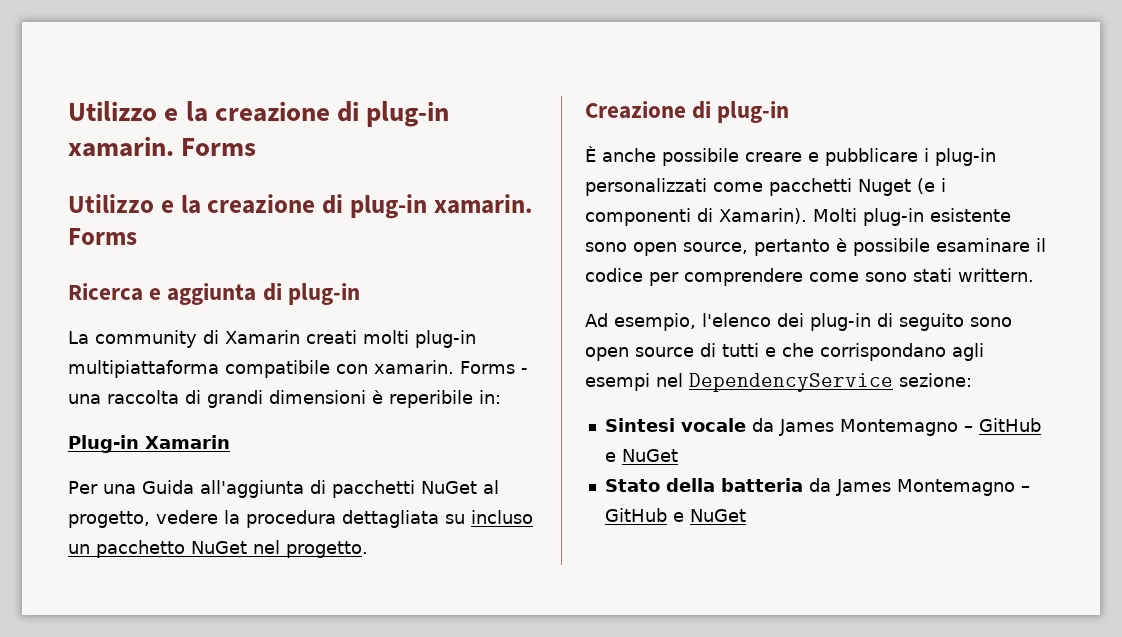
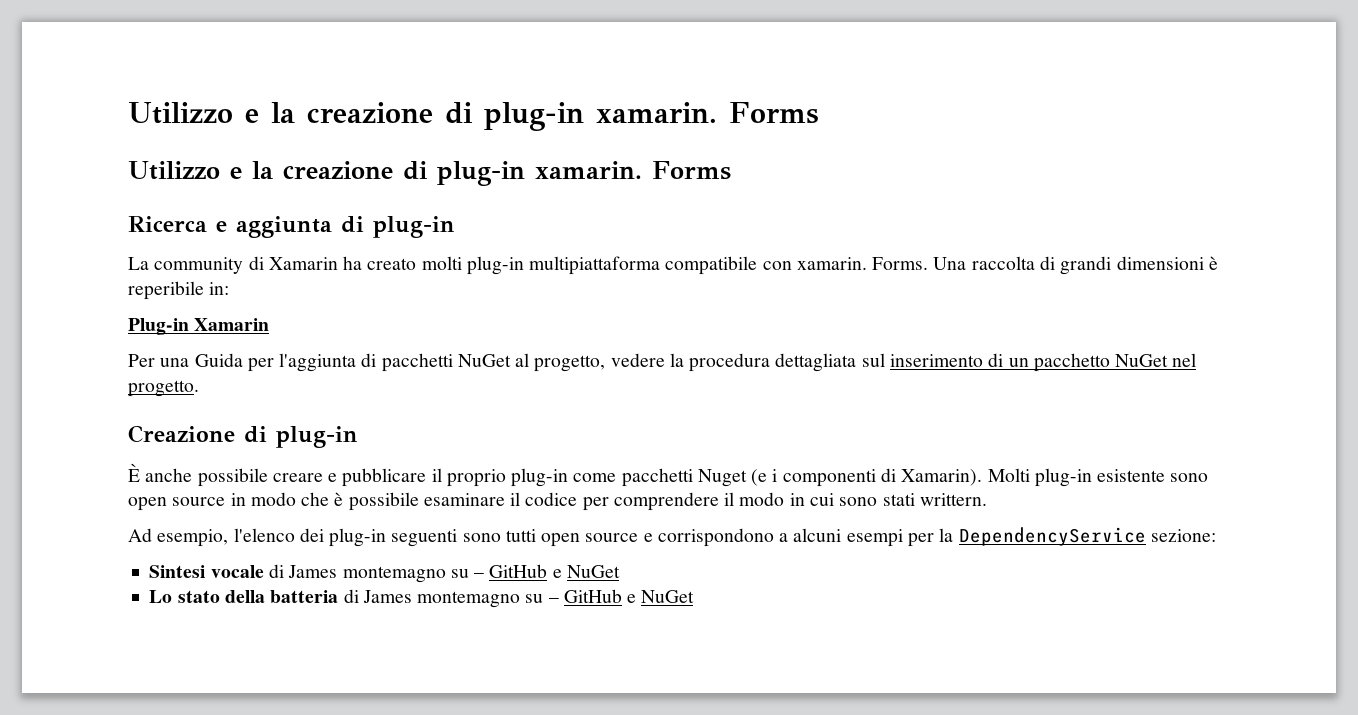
- La community di Xamarin creati molti plug-in multipiattaforma compatibile con xamarin.
+ La community di Xamarin ha creato molti plug-in multipiattaforma compatibile con xamarin.
- Forms - una raccolta di grandi dimensioni è reperibile in:
+ Forms. Una raccolta di grandi dimensioni è reperibile in:
- Per una Guida all'aggiunta di pacchetti NuGet al progetto, vedere la procedura dettagliata su incluso un pacchetto NuGet nel progetto.
+ Per una Guida per l'aggiunta di pacchetti NuGet al progetto, vedere la procedura dettagliata sul inserimento di un pacchetto NuGet nel progetto.
- È anche possibile creare e pubblicare i plug-in personalizzati come pacchetti Nuget (e i componenti di Xamarin).
+ È anche possibile creare e pubblicare il proprio plug-in come pacchetti Nuget (e i componenti di Xamarin).
- Molti plug-in esistente sono open source, pertanto è possibile esaminare il codice per comprendere come sono stati writtern.
+ Molti plug-in esistente sono open source in modo che è possibile esaminare il codice per comprendere il modo in cui sono stati writtern.
- Ad esempio, l'elenco dei plug-in di seguito sono open source di tutti e che corrispondano agli esempi nel DependencyService sezione:
+ Ad esempio, l'elenco dei plug-in seguenti sono tutti open source e corrispondono a alcuni esempi per la DependencyService sezione:
- Sintesi vocale da James Montemagno – GitHub e NuGet
+ Sintesi vocale di James montemagno su – GitHub e NuGet
- Stato della batteria da James Montemagno – GitHub e NuGet
+ Lo stato della batteria di James montemagno su – GitHub e NuGet

